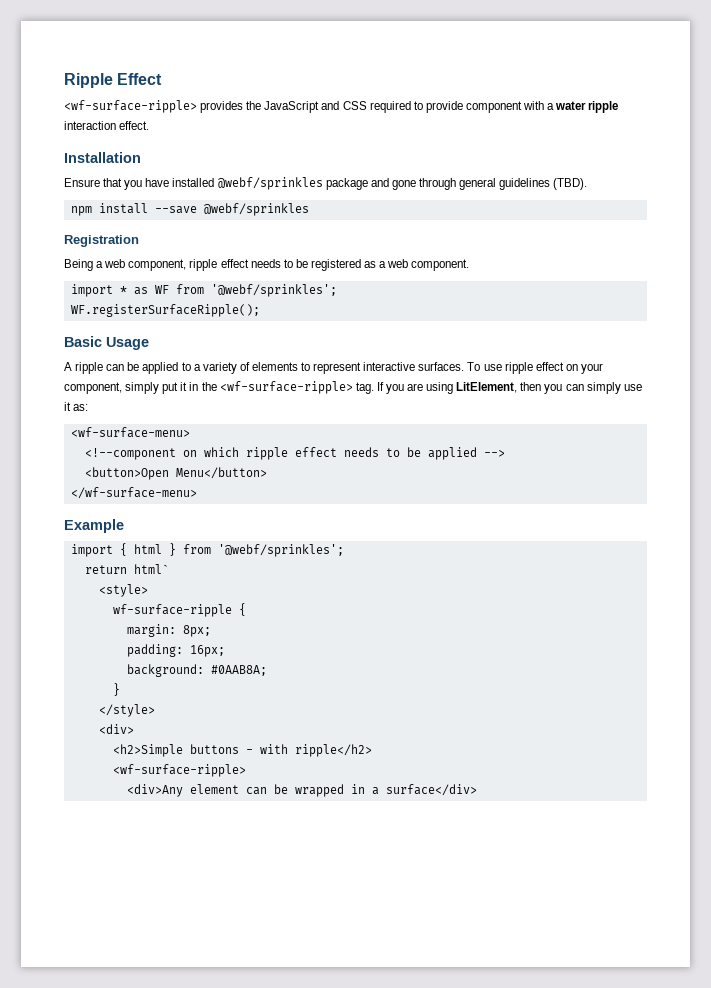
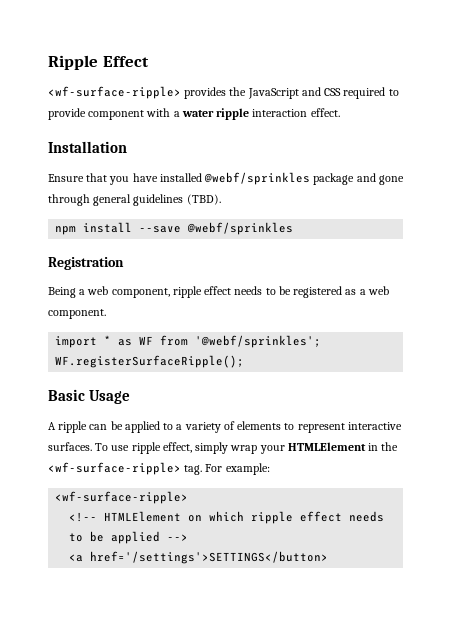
- To use ripple effect on your component, simply put it in the <wf-surface-ripple> tag. If you are using LitElement, then you can simply use it as:
- <wf-surface-menu>
- <!--component on which ripple effect needs to be applied -->
+ To use ripple effect, simply wrap your HTMLElement in the <wf-surface-ripple> tag. For example:
+ <wf-surface-ripple>
+ <!-- HTMLElement on which ripple effect needs to be applied -->
- <button>Open Menu</button>
- </wf-surface-menu>
- Example
- import { html } from '@webf/sprinkles';
- return html`
- <style>
- wf-surface-ripple {
- margin: 8px;
- padding: 16px;
- background: #0AAB8A;
- }
- </style>
- <div>
- <h2>Simple buttons - with ripple</h2>
- <wf-surface-ripple>
- <div>Any element can be wrapped in a surface</div>
+ <a href='/settings'>SETTINGS</button>

